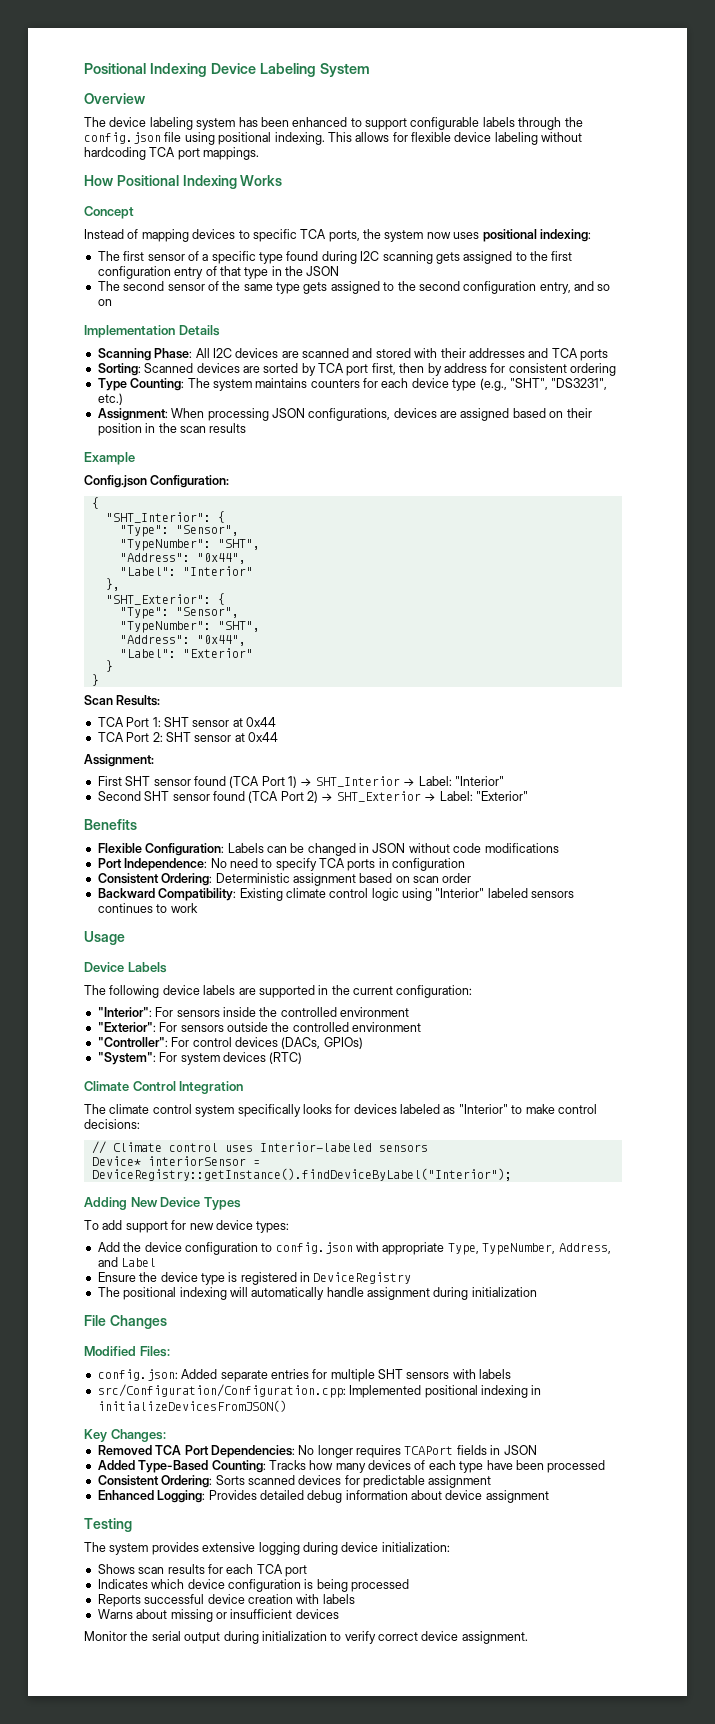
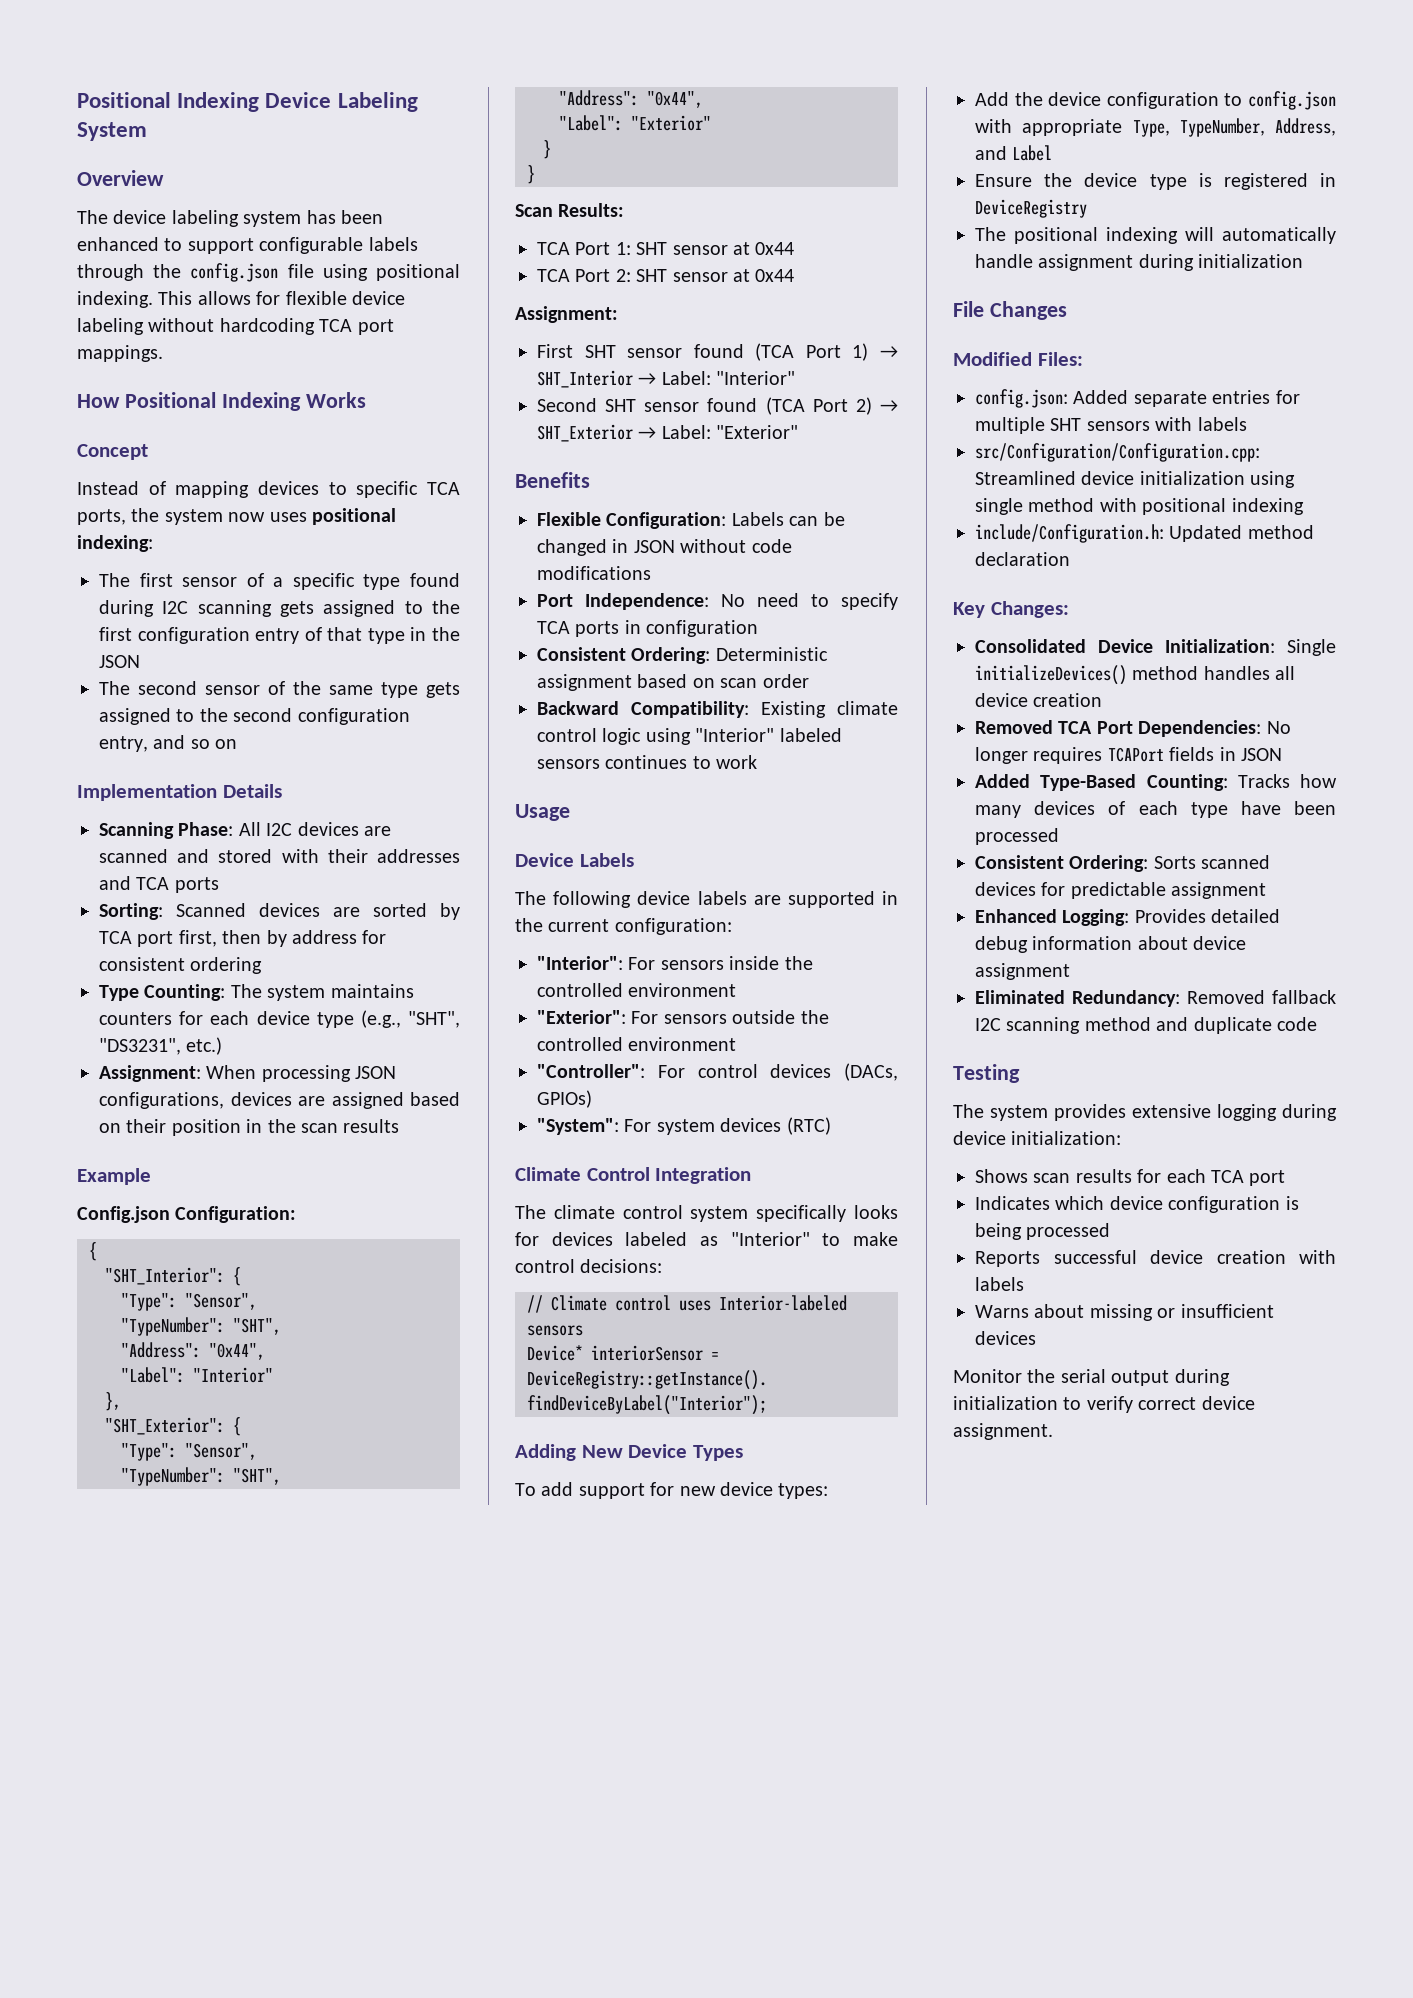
- src/Configuration/Configuration.cpp: Implemented positional indexing in initializeDevicesFromJSON()
+ src/Configuration/Configuration.cpp: Streamlined device initialization using single method with positional indexing
+ include/Configuration.h: Updated method declaration
  Key Changes:
+ Consolidated Device Initialization: Single initializeDevices() method handles all device creation
+ Eliminated Redundancy: Removed fallback I2C scanning method and duplicate code

